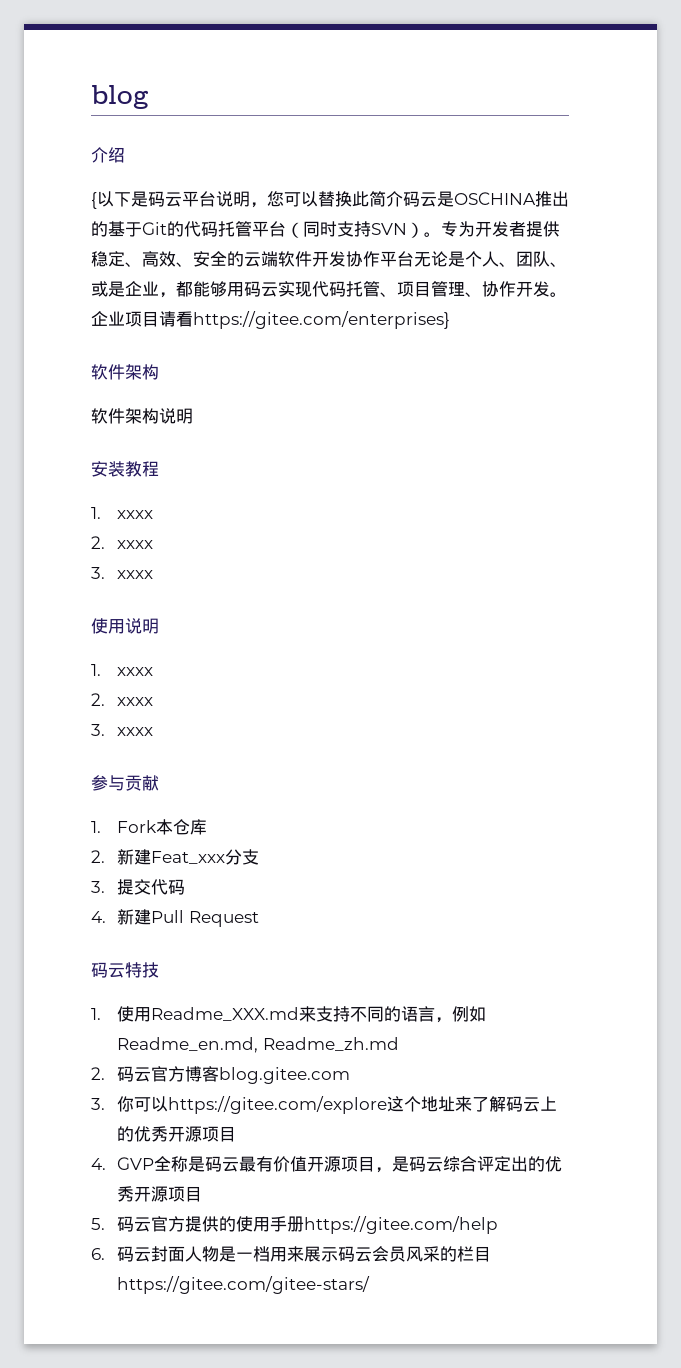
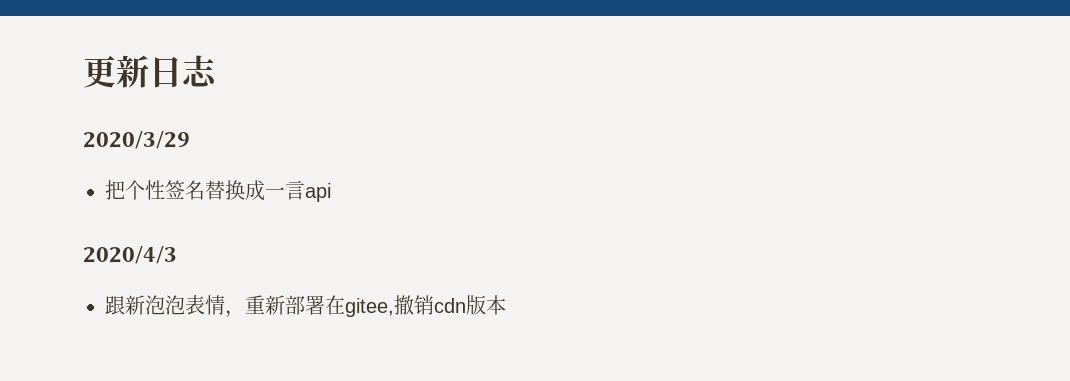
- blog
- 介绍
- {以下是码云平台说明，您可以替换此简介码云是OSCHINA推出的基于Git的代码托管平台（同时支持SVN）。专为开发者提供稳定、高效、安全的云端软件开发协作平台无论是个人、团队、或是企业，都能够用码云实现代码托管、项目管理、协作开发。企业项目请看https://gitee.com/enterprises}
- 软件架构
- 软件架构说明
- 安装教程
- 1. xxxx
- 2. xxxx
- 3. xxxx
- 使用说明
- 1. xxxx
- 2. xxxx
- 3. xxxx
- 参与贡献
- 1. Fork本仓库
- 2.新建Feat_xxx分支
- 3.提交代码
- 4.新建Pull Request
- 码云特技
- 1.使用Readme_XXX.md来支持不同的语言，例如Readme_en.md, Readme_zh.md
- 2.码云官方博客blog.gitee.com
- 3.你可以https://gitee.com/explore这个地址来了解码云上的优秀开源项目
- 4. GVP全称是码云最有价值开源项目，是码云综合评定出的优秀开源项目
- 5.码云官方提供的使用手册https://gitee.com/help
- 6.码云封面人物是一档用来展示码云会员风采的栏目https://gitee.com/gitee-stars/
+ 更新日志
+ 2020/3/29
+ 把个性签名替换成一言api
+ 2020/4/3
+ 跟新泡泡表情，重新部署在gitee,撤销cdn版本

